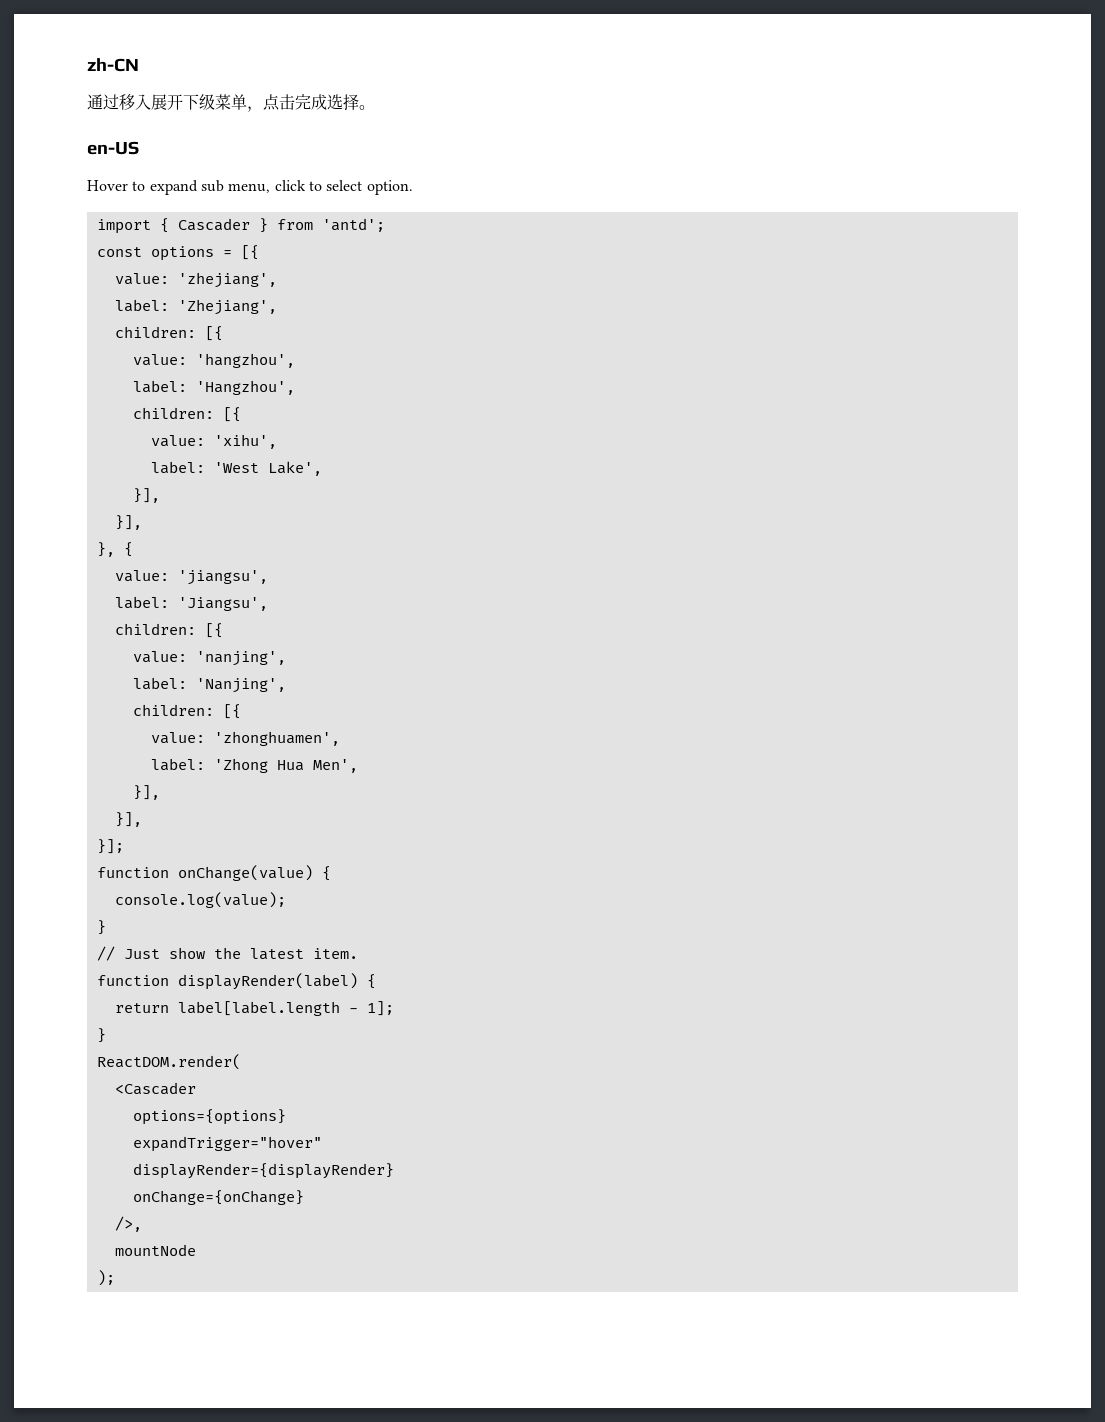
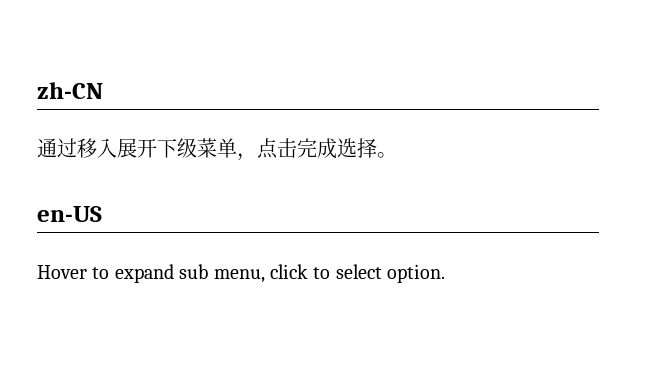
- import { Cascader } from 'antd';
- const options = [{
- value: 'zhejiang',
- label: 'Zhejiang',
- children: [{
- value: 'hangzhou',
- label: 'Hangzhou',
- children: [{
- value: 'xihu',
- label: 'West Lake',
- }],
- }],
- }, {
- value: 'jiangsu',
- label: 'Jiangsu',
- children: [{
- value: 'nanjing',
- label: 'Nanjing',
- children: [{
- value: 'zhonghuamen',
- label: 'Zhong Hua Men',
- }],
- }],
- }];
- function onChange(value) {
- console.log(value);
- }
- // Just show the latest item.
- function displayRender(label) {
- return label[label.length - 1];
- }
- ReactDOM.render(
- <Cascader
- options={options}
- expandTrigger="hover"
- displayRender={displayRender}
- onChange={onChange}
- />,
- mountNode
- );

